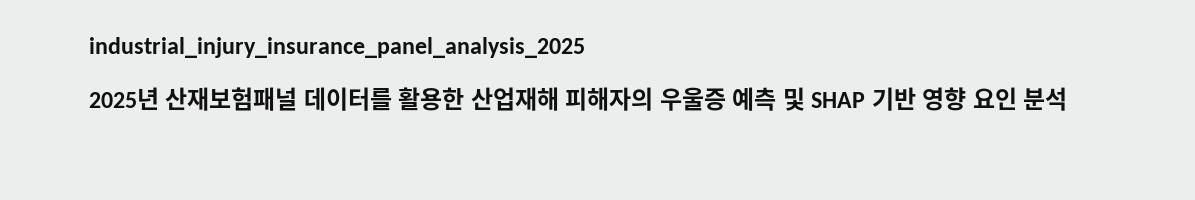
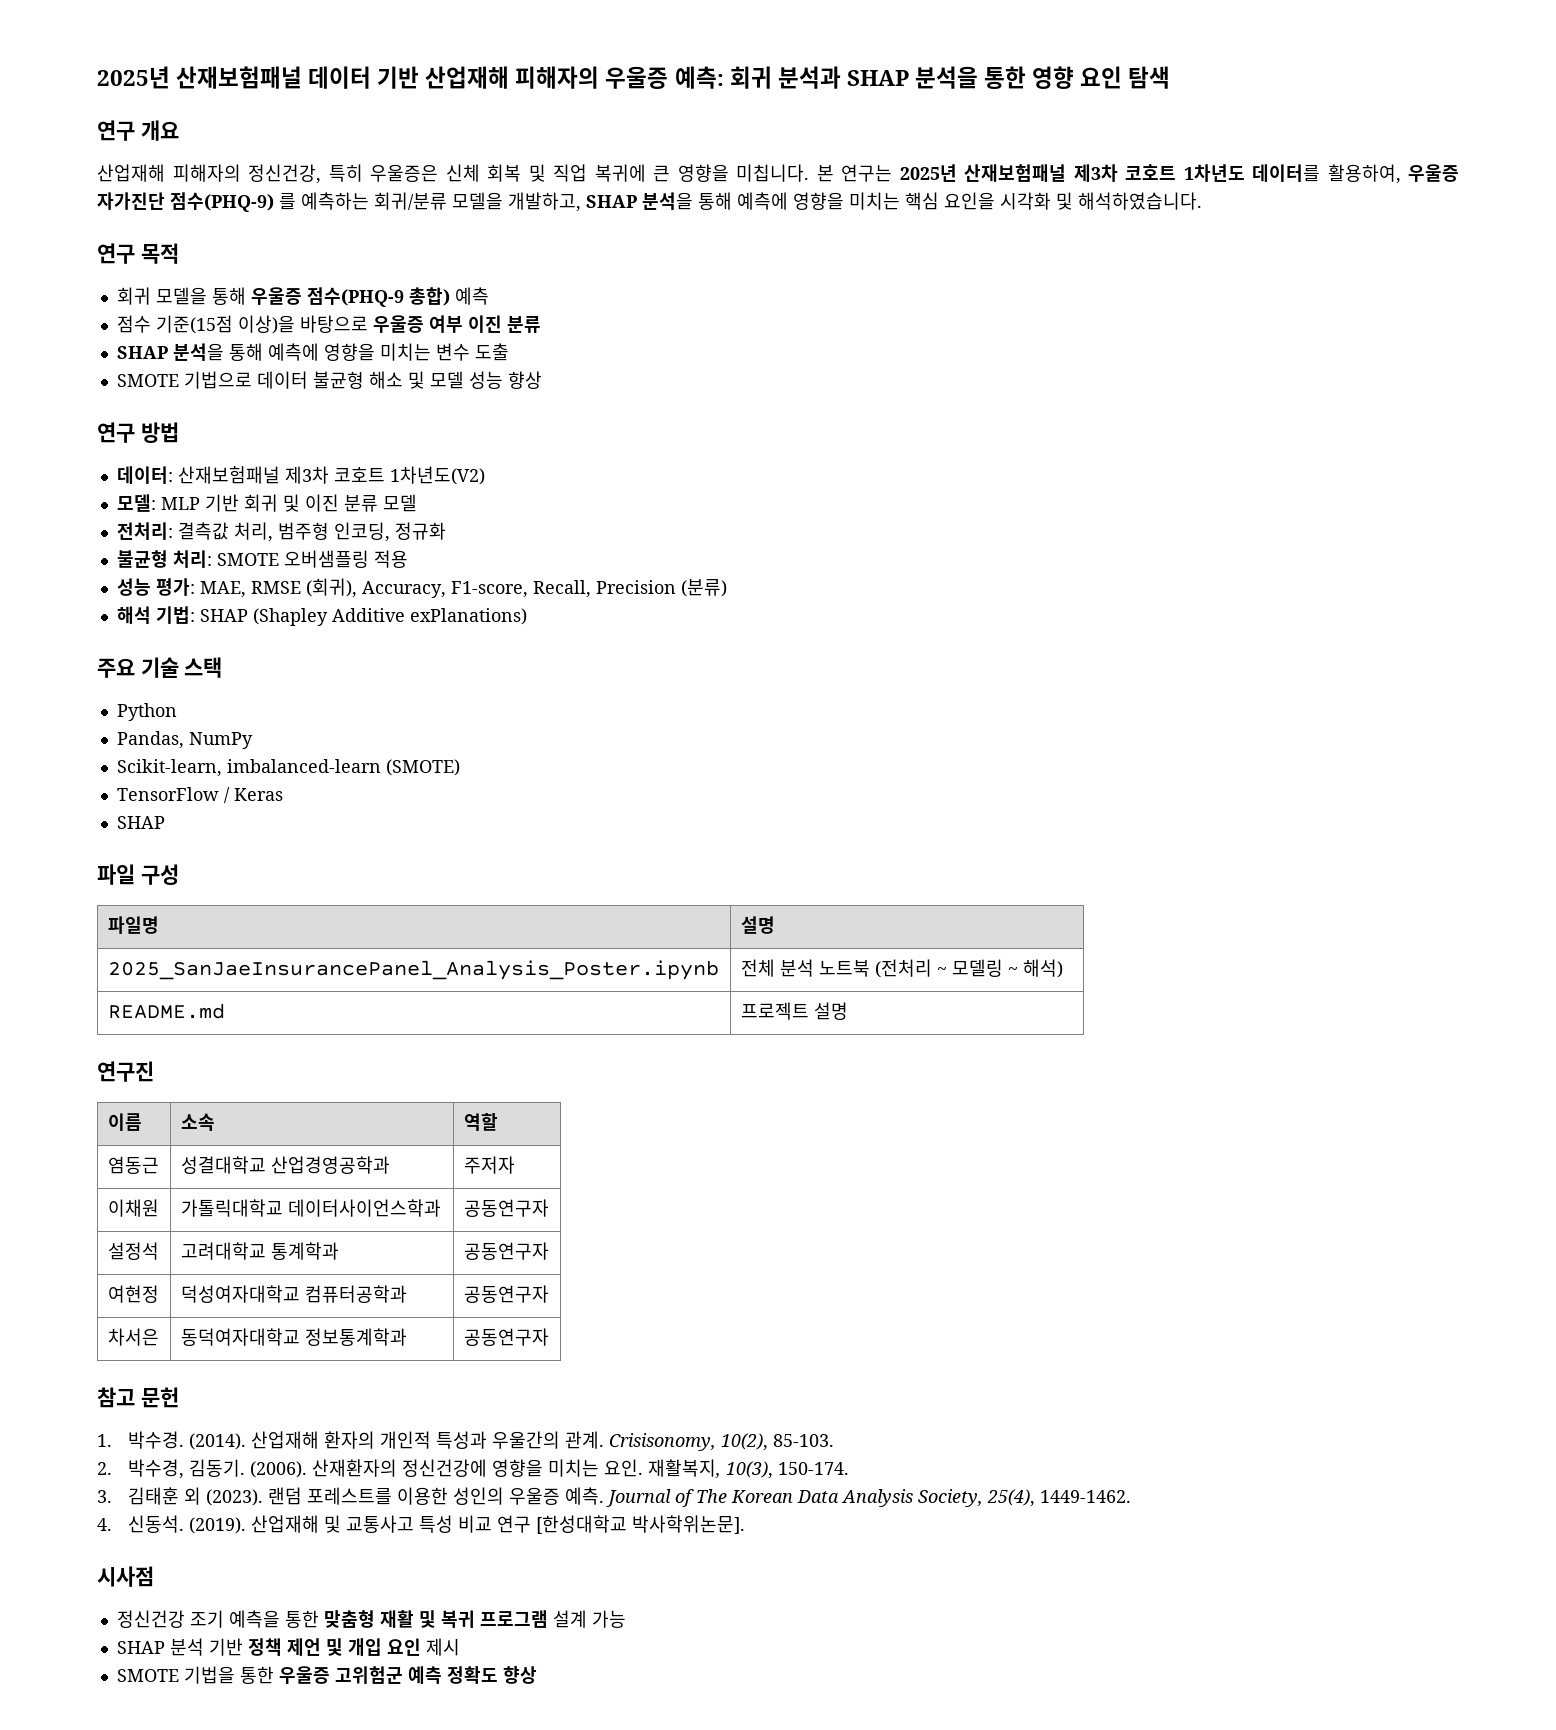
- industrial_injury_insurance_panel_analysis_2025
- 2025년 산재보험패널 데이터를 활용한 산업재해 피해자의 우울증 예측 및 SHAP 기반 영향 요인 분석
+ 2025년 산재보험패널 데이터 기반 산업재해 피해자의 우울증 예측: 회귀 분석과 SHAP 분석을 통한 영향 요인 탐색
+ 연구 개요
+ 산업재해 피해자의 정신건강, 특히 우울증은 신체 회복 및 직업 복귀에 큰 영향을 미칩니다. 본 연구는 2025년 산재보험패널 제3차 코호트 1차년도 데이터를 활용하여, 우울증 자가진단 점수(PHQ-9) 를 예측하는 회귀/분류 모델을 개발하고, SHAP 분석을 통해 예측에 영향을 미치는 핵심 요인을 시각화 및 해석하였습니다.
+ 연구 목적
+ 회귀 모델을 통해 우울증 점수(PHQ-9 총합) 예측
+ 점수 기준(15점 이상)을 바탕으로 우울증 여부 이진 분류
+ SHAP 분석을 통해 예측에 영향을 미치는 변수 도출
+ SMOTE 기법으로 데이터 불균형 해소 및 모델 성능 향상
+ 연구 방법
+ 데이터: 산재보험패널 제3차 코호트 1차년도(V2)
+ 모델: MLP 기반 회귀 및 이진 분류 모델
+ 전처리: 결측값 처리, 범주형 인코딩, 정규화
+ 불균형 처리: SMOTE 오버샘플링 적용
+ 성능 평가: MAE, RMSE (회귀), Accuracy, F1-score, Recall, Precision (분류)
+ 해석 기법: SHAP (Shapley Additive exPlanations)
+ 주요 기술 스택
+ Python
+ Pandas, NumPy
+ Scikit-learn, imbalanced-learn (SMOTE)
+ TensorFlow / Keras
+ SHAP
+ 파일 구성
+ 파일명 | 설명
+ 2025_SanJaeInsurancePanel_Analysis_Poster.ipynb | 전체 분석 노트북 (전처리 ~ 모델링 ~ 해석)
+ README.md | 프로젝트 설명
+ 연구진
+ 이름 | 소속 | 역할
+ 염동근 | 성결대학교 산업경영공학과 | 주저자
+ 이채원 | 가톨릭대학교 데이터사이언스학과 | 공동연구자
+ 설정석 | 고려대학교 통계학과 | 공동연구자
+ 여현정 | 덕성여자대학교 컴퓨터공학과 | 공동연구자
+ 차서은 | 동덕여자대학교 정보통계학과 | 공동연구자
+ 참고 문헌
+ 1. 박수경. (2014). 산업재해 환자의 개인적 특성과 우울간의 관계. Crisisonomy, 10(2), 85-103.
+ 2. 박수경, 김동기. (2006). 산재환자의 정신건강에 영향을 미치는 요인. 재활복지, 10(3), 150-174.
+ 3. 김태훈 외 (2023). 랜덤 포레스트를 이용한 성인의 우울증 예측. Journal of The Korean Data Analysis Society, 25(4), 1449-1462.
+ 4. 신동석. (2019). 산업재해 및 교통사고 특성 비교 연구 [한성대학교 박사학위논문].
+ 시사점
+ 정신건강 조기 예측을 통한 맞춤형 재활 및 복귀 프로그램 설계 가능
+ SHAP 분석 기반 정책 제언 및 개입 요인 제시
+ SMOTE 기법을 통한 우울증 고위험군 예측 정확도 향상

